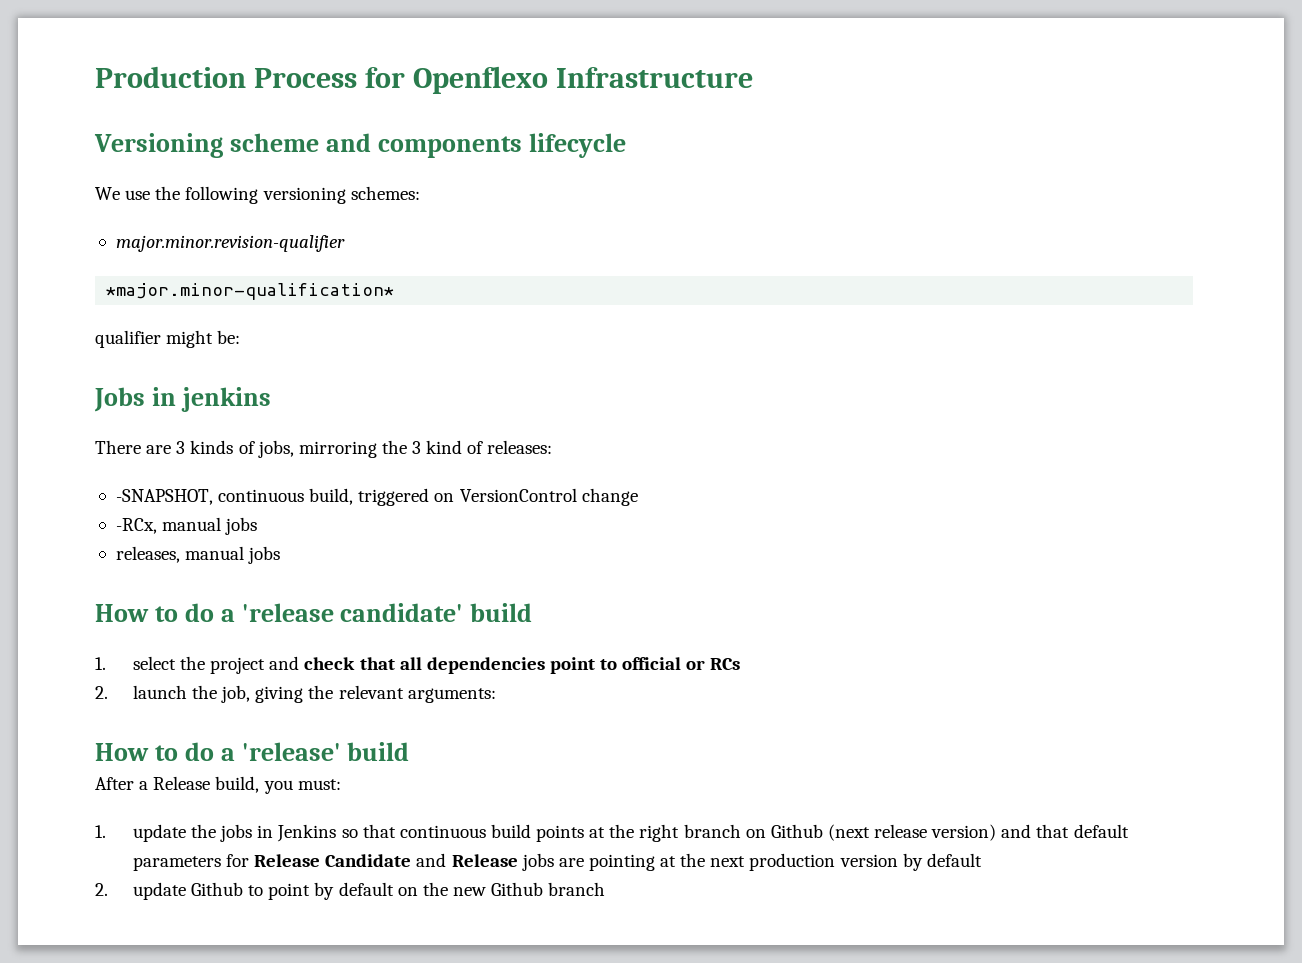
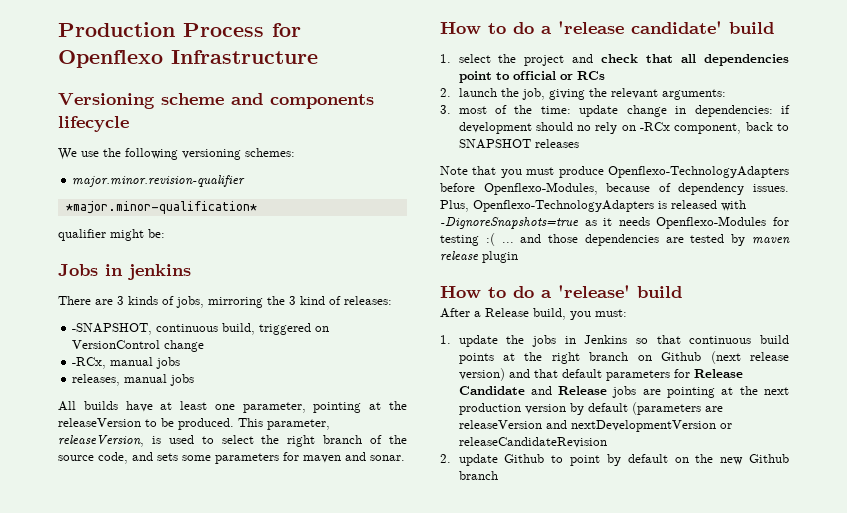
+ All builds have at least one parameter, pointing at the releaseVersion to be produced. This parameter, releaseVersion, is used to select the right branch of the source code, and sets some parameters for maven and sonar.
+ 3. most of the time: update change in dependencies: if development should no rely on -RCx component, back to SNAPSHOT releases
+ Note that you must produce Openflexo-TechnologyAdapters before Openflexo-Modules, because of dependency issues. Plus, Openflexo-TechnologyAdapters is released with -DignoreSnapshots=true as it needs Openflexo-Modules for testing :( ... and those dependencies are tested by maven release plugin
- 1. update the jobs in Jenkins so that continuous build points at the right branch on Github (next release version) and that default parameters for Release Candidate and Release jobs are pointing at the next production version by default
+ 1. update the jobs in Jenkins so that continuous build points at the right branch on Github (next release version) and that default parameters for Release Candidate and Release jobs are pointing at the next production version by default (parameters are releaseVersion and nextDevelopmentVersion or releaseCandidateRevision

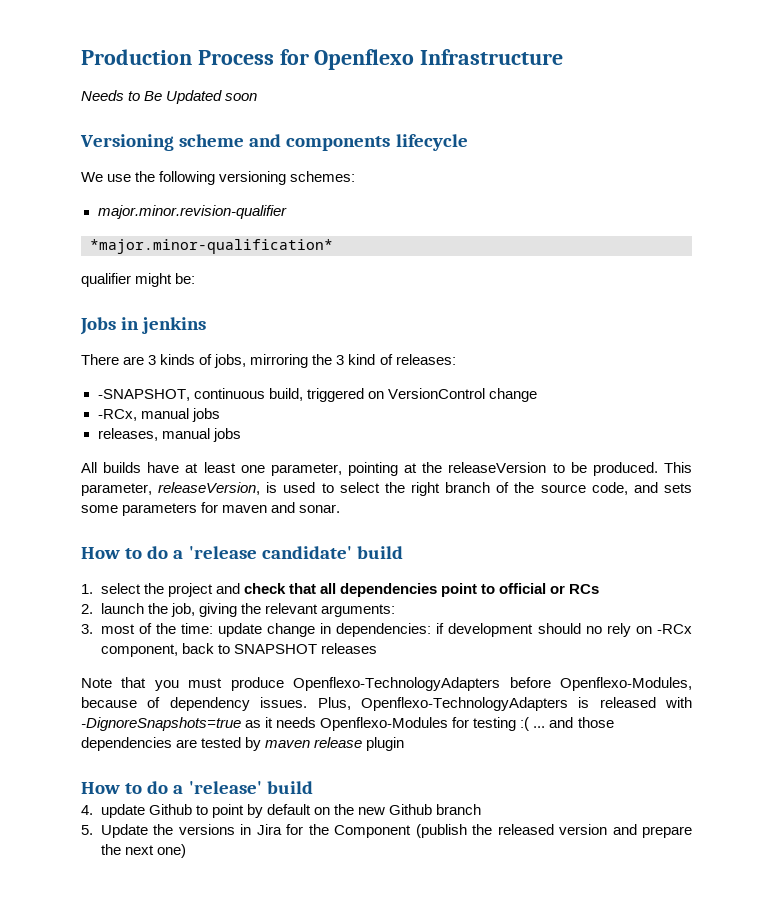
+ Needs to Be Updated soon
- After a Release build, you must:
- 1. update the jobs in Jenkins so that continuous build points at the right branch on Github (next release version) and that default parameters for Release Candidate and Release jobs are pointing at the next production version by default (parameters are releaseVersion and nextDevelopmentVersion or releaseCandidateRevision
- 2. update Github to point by default on the new Github branch
+ 4. update Github to point by default on the new Github branch
+ 5. Update the versions in Jira for the Component (publish the released version and prepare the next one)

